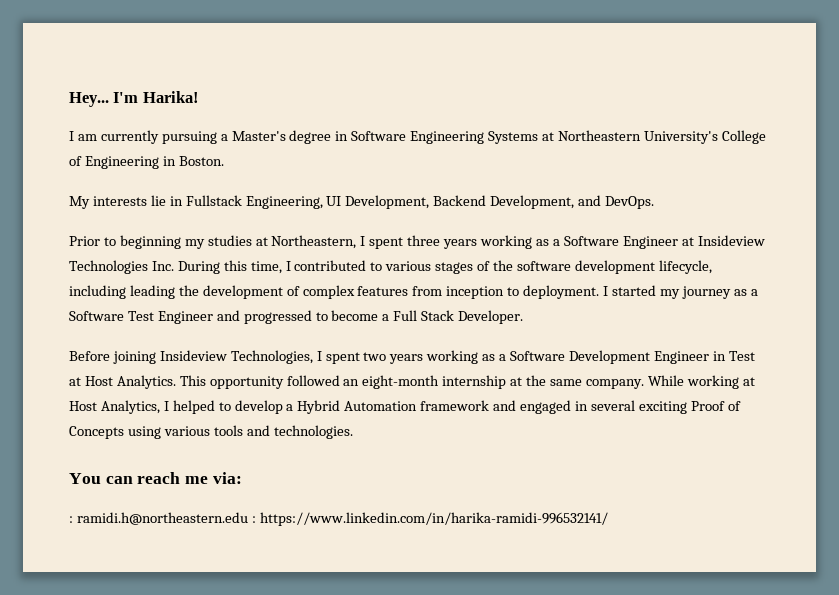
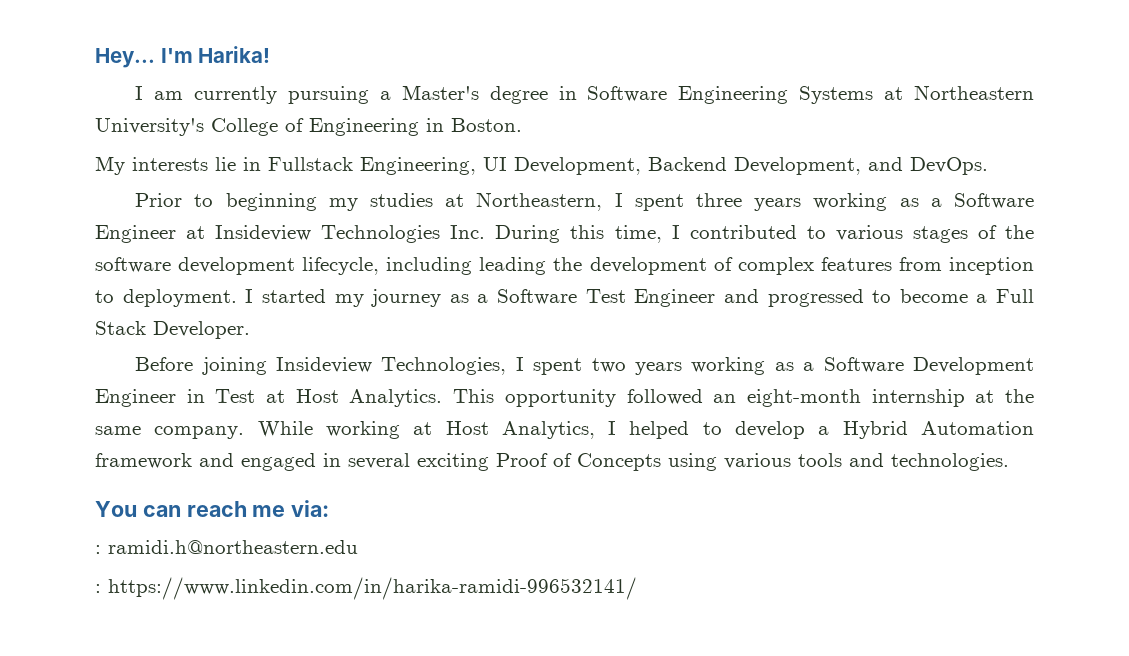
- : ramidi.h@northeastern.edu : https://www.linkedin.com/in/harika-ramidi-996532141/
+ : ramidi.h@northeastern.edu
+ : https://www.linkedin.com/in/harika-ramidi-996532141/

